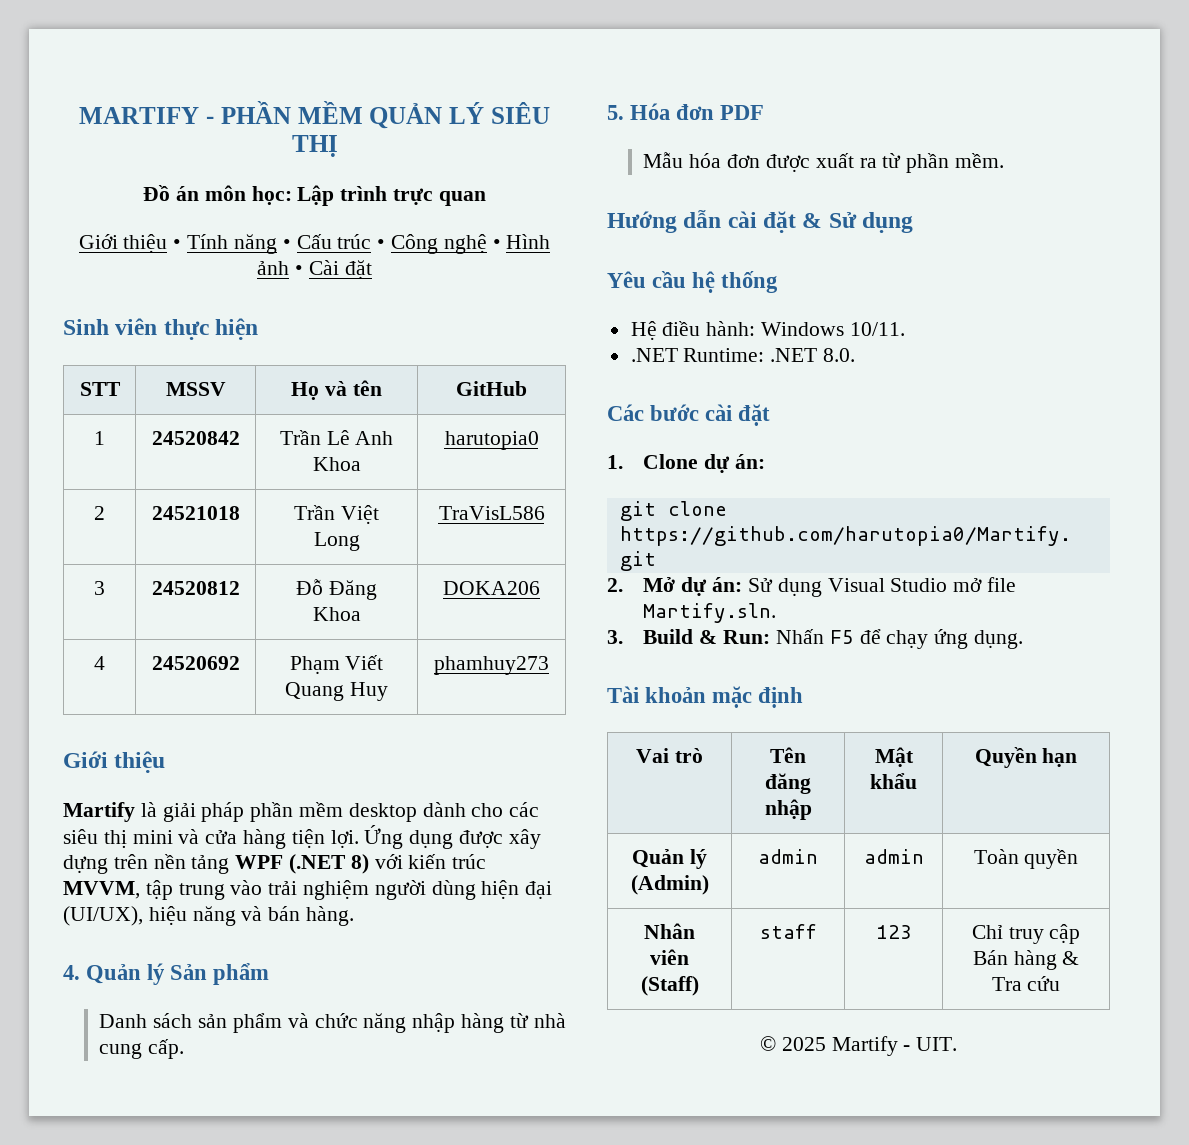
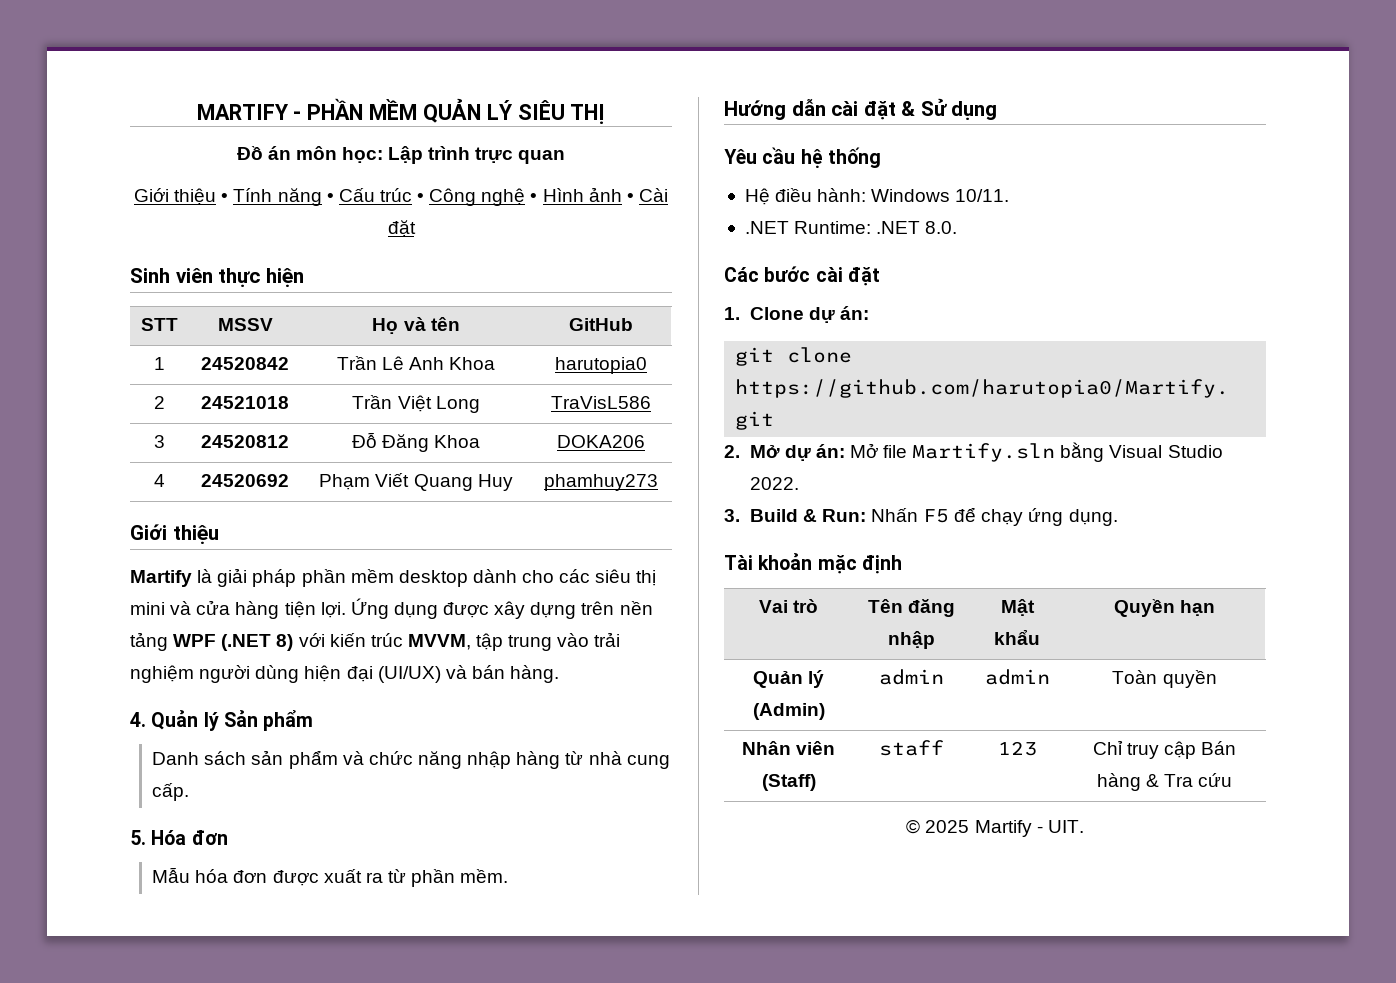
- Ứng dụng được xây dựng trên nền tảng WPF (.NET 8) với kiến trúc MVVM, tập trung vào trải nghiệm người dùng hiện đại (UI/UX), hiệu năng và bán hàng.
+ Ứng dụng được xây dựng trên nền tảng WPF (.NET 8) với kiến trúc MVVM, tập trung vào trải nghiệm người dùng hiện đại (UI/UX) và bán hàng.
- 5. Hóa đơn PDF
+ 5. Hóa đơn
- 2. Mở dự án: Sử dụng Visual Studio mở file Martify.sln.
+ 2. Mở dự án: Mở file Martify.sln bằng Visual Studio 2022.

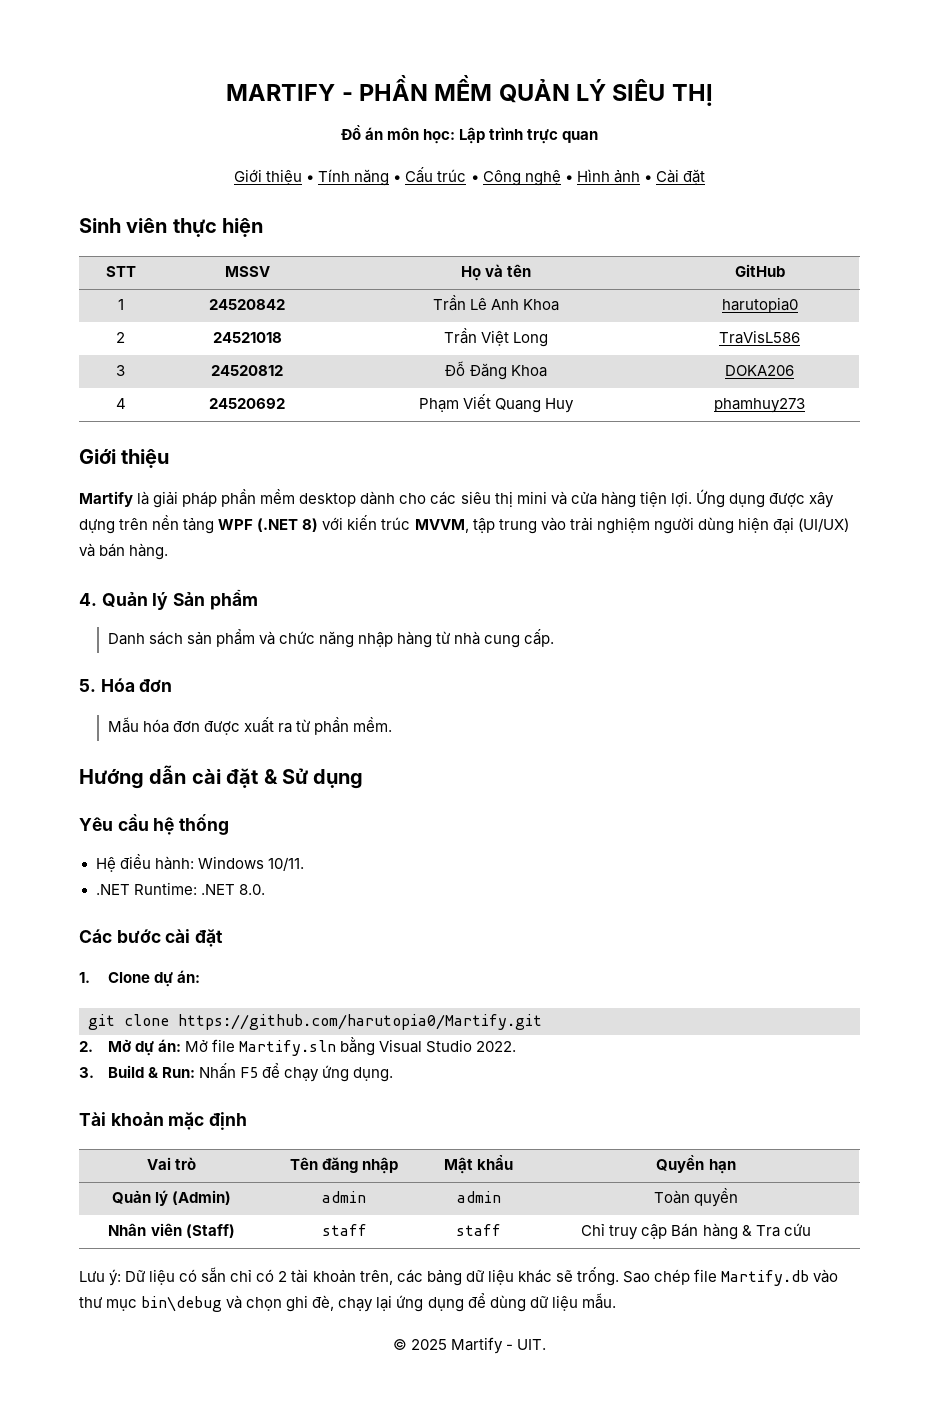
- Nhân viên (Staff) | staff | 123 | Chỉ truy cập Bán hàng & Tra cứu
+ Nhân viên (Staff) | staff | staff | Chỉ truy cập Bán hàng & Tra cứu
+ Lưu ý: Dữ liệu có sẵn chỉ có 2 tài khoản trên, các bảng dữ liệu khác sẽ trống. Sao chép file Martify.db vào thư mục bin\debug và chọn ghi đè, chạy lại ứng dụng để dùng dữ liệu mẫu.

